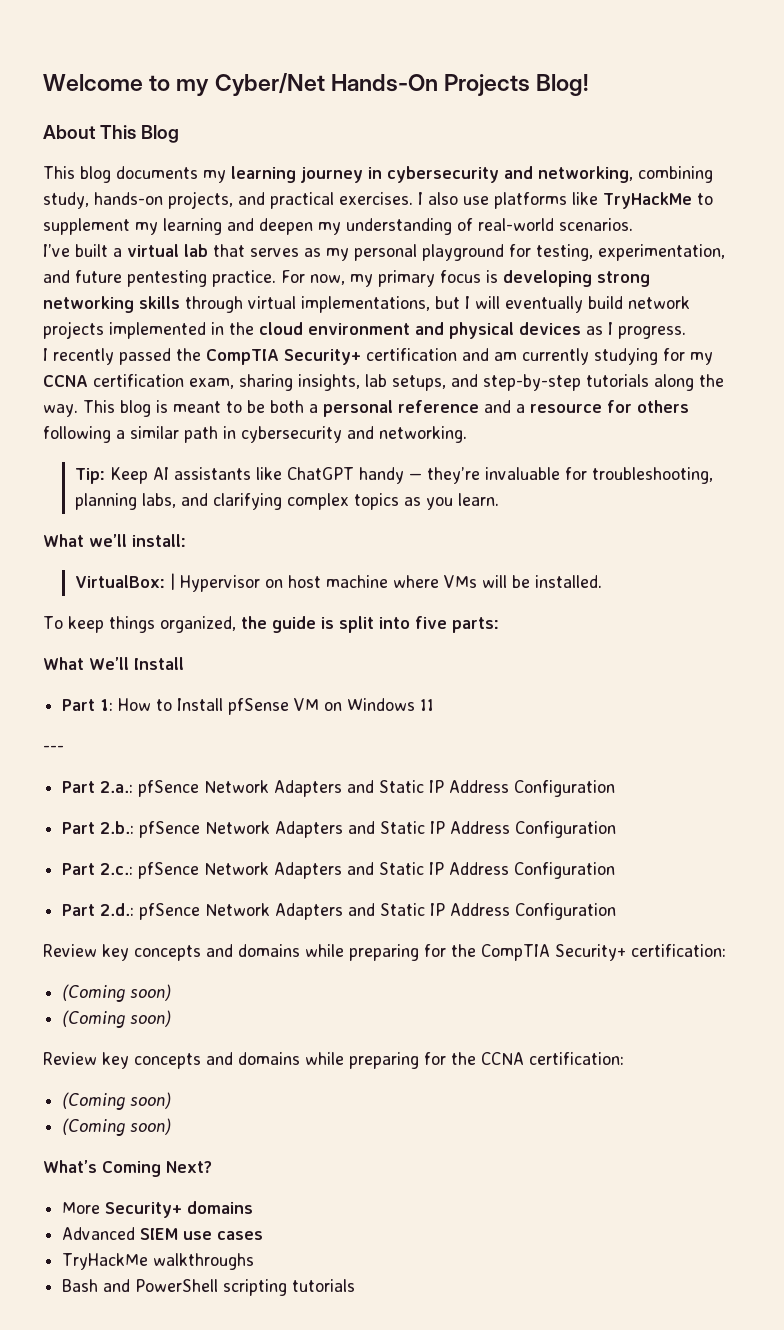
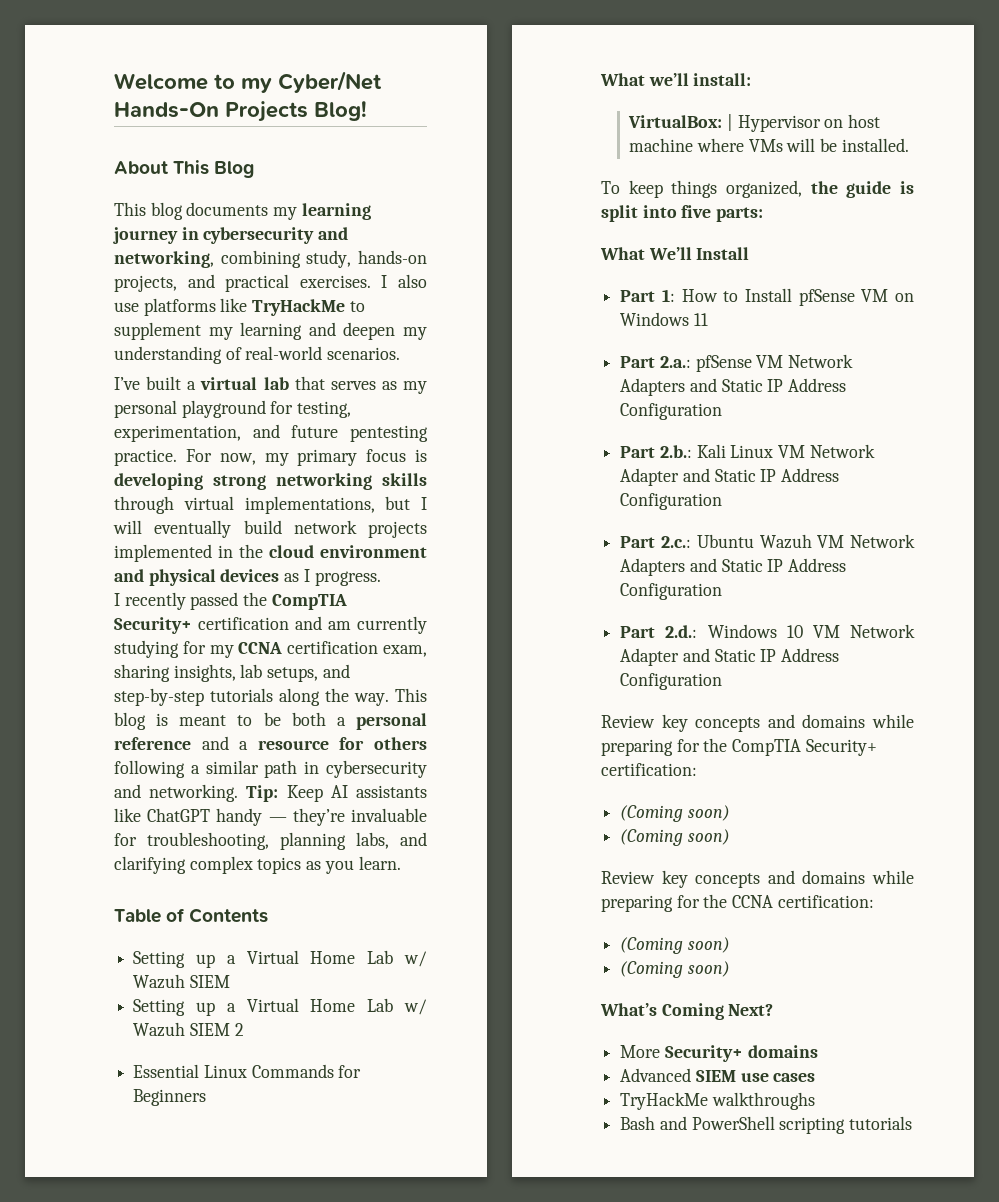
- This blog is meant to be both a personal reference and a resource for others following a similar path in cybersecurity and networking.
- Tip: Keep AI assistants like ChatGPT handy — they’re invaluable for troubleshooting, planning labs, and clarifying complex topics as you learn.
+ This blog is meant to be both a personal reference and a resource for others following a similar path in cybersecurity and networking. Tip: Keep AI assistants like ChatGPT handy — they’re invaluable for troubleshooting, planning labs, and clarifying complex topics as you learn.
+ Table of Contents
+ Setting up a Virtual Home Lab w/ Wazuh SIEM
+ Setting up a Virtual Home Lab w/ Wazuh SIEM 2
+ Essential Linux Commands for Beginners
- ---
- Part 2.a.: pfSence Network Adapters and Static IP Address Configuration
+ Part 2.a.: pfSense VM Network Adapters and Static IP Address Configuration
- Part 2.b.: pfSence Network Adapters and Static IP Address Configuration
+ Part 2.b.: Kali Linux VM Network Adapter and Static IP Address Configuration
- Part 2.c.: pfSence Network Adapters and Static IP Address Configuration
+ Part 2.c.: Ubuntu Wazuh VM Network Adapters and Static IP Address Configuration
- Part 2.d.: pfSence Network Adapters and Static IP Address Configuration
+ Part 2.d.: Windows 10 VM Network Adapter and Static IP Address Configuration

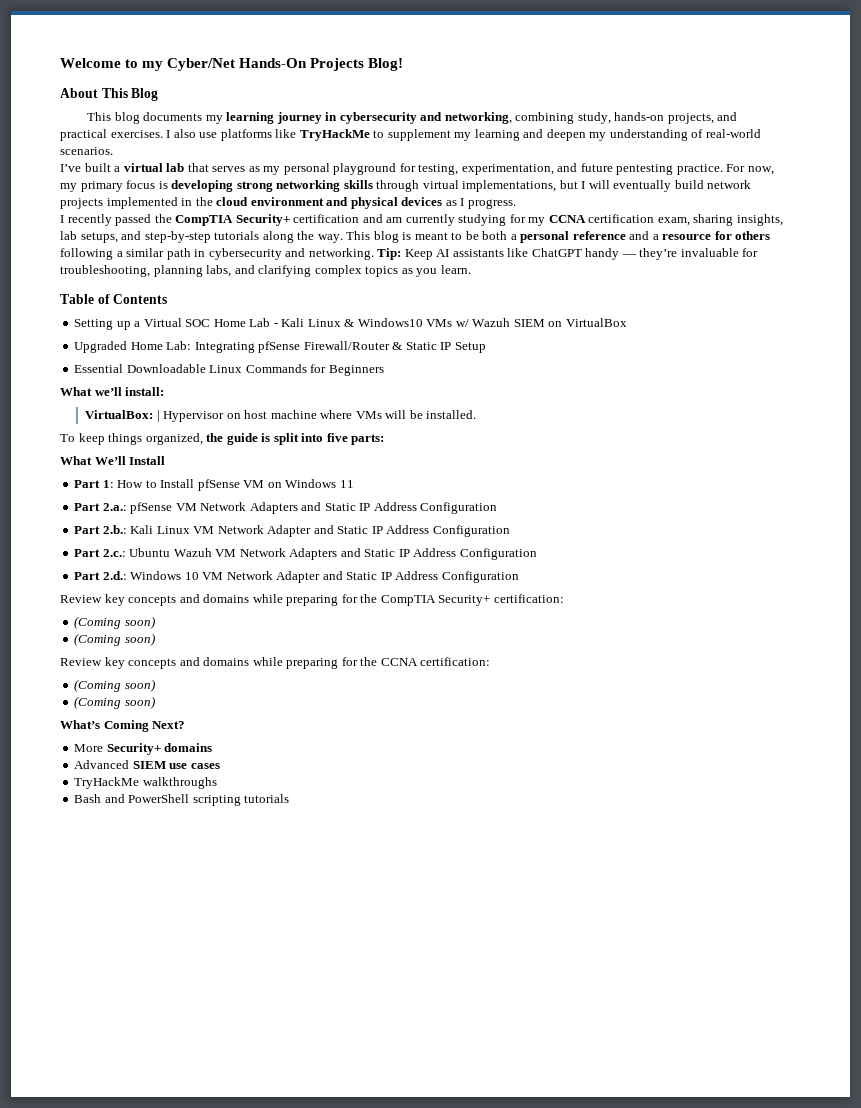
  Table of Contents
- Setting up a Virtual Home Lab w/ Wazuh SIEM
- Setting up a Virtual Home Lab w/ Wazuh SIEM 2
+ Setting up a Virtual SOC Home Lab - Kali Linux & Windows10 VMs w/ Wazuh SIEM on VirtualBox
+ Upgraded Home Lab: Integrating pfSense Firewall/Router & Static IP Setup
- Essential Linux Commands for Beginners
+ Essential Downloadable Linux Commands for Beginners

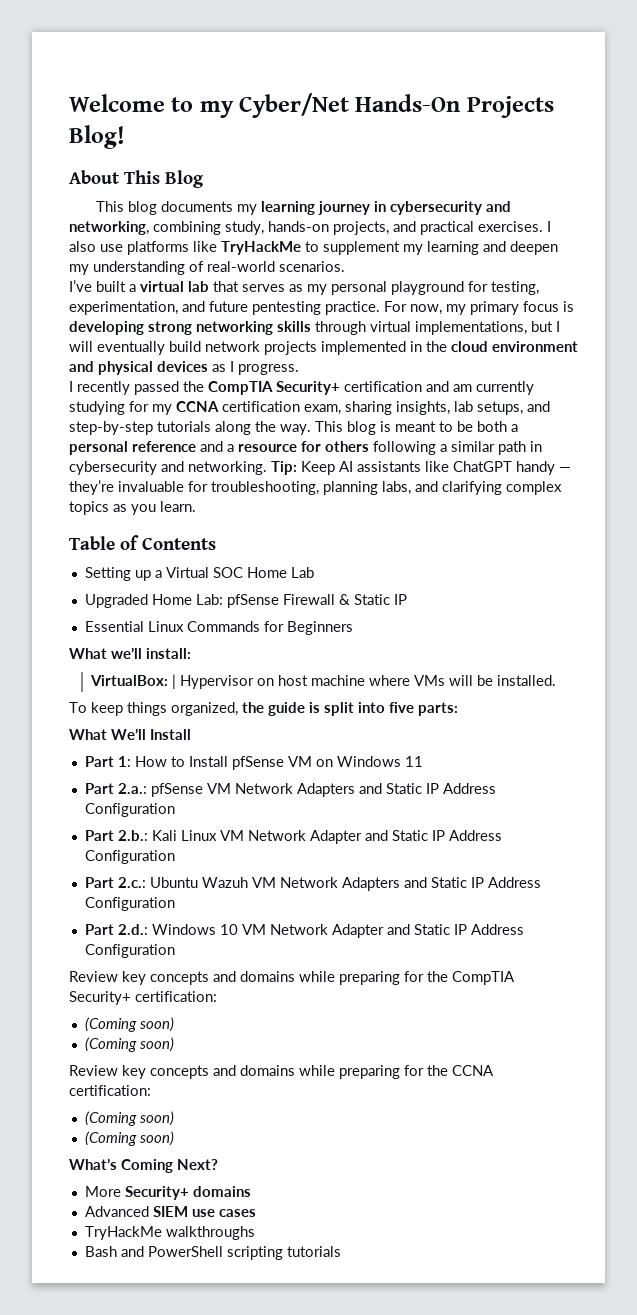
- Setting up a Virtual SOC Home Lab - Kali Linux & Windows10 VMs w/ Wazuh SIEM on VirtualBox
+ Setting up a Virtual SOC Home Lab
- Upgraded Home Lab: Integrating pfSense Firewall/Router & Static IP Setup
+ Upgraded Home Lab: pfSense Firewall & Static IP
- Essential Downloadable Linux Commands for Beginners
+ Essential Linux Commands for Beginners

